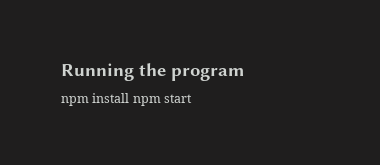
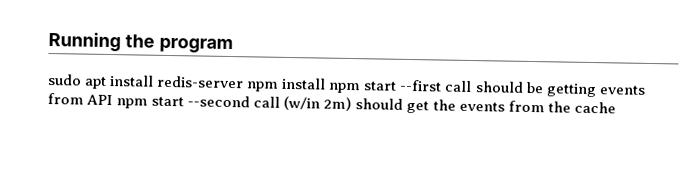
- npm install npm start
+ sudo apt install redis-server npm install npm start --first call should be getting events from API npm start --second call (w/in 2m) should get the events from the cache

